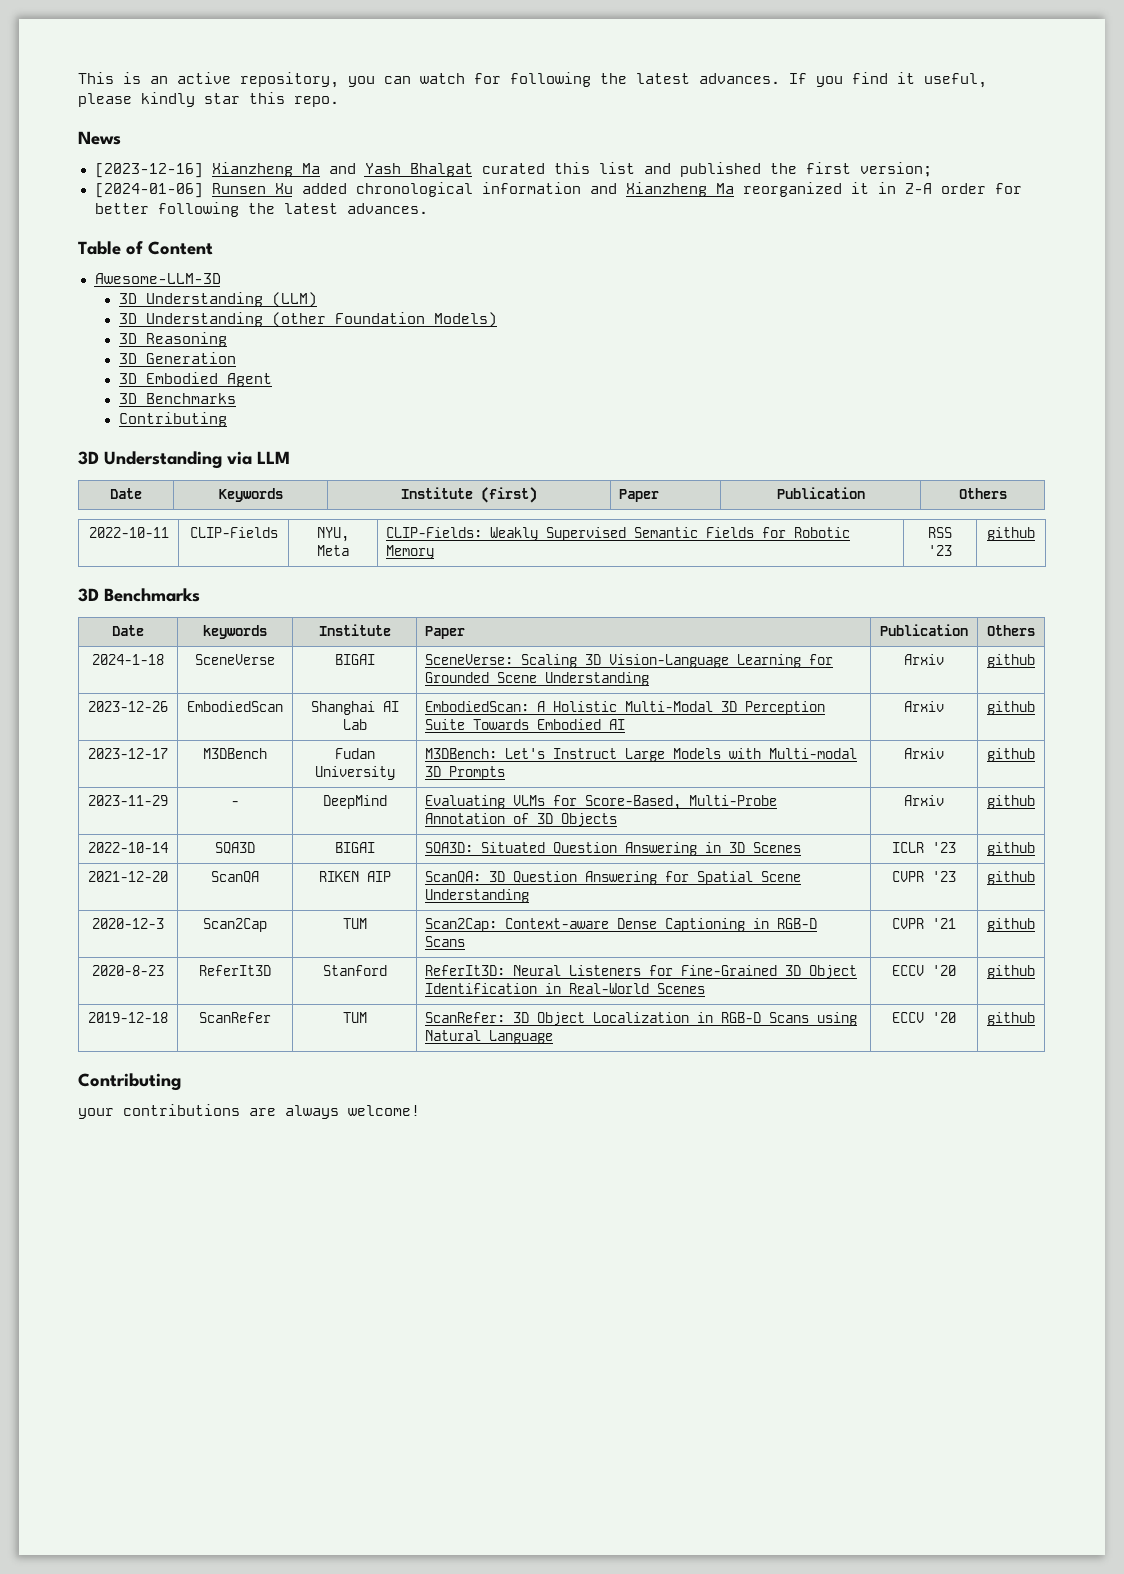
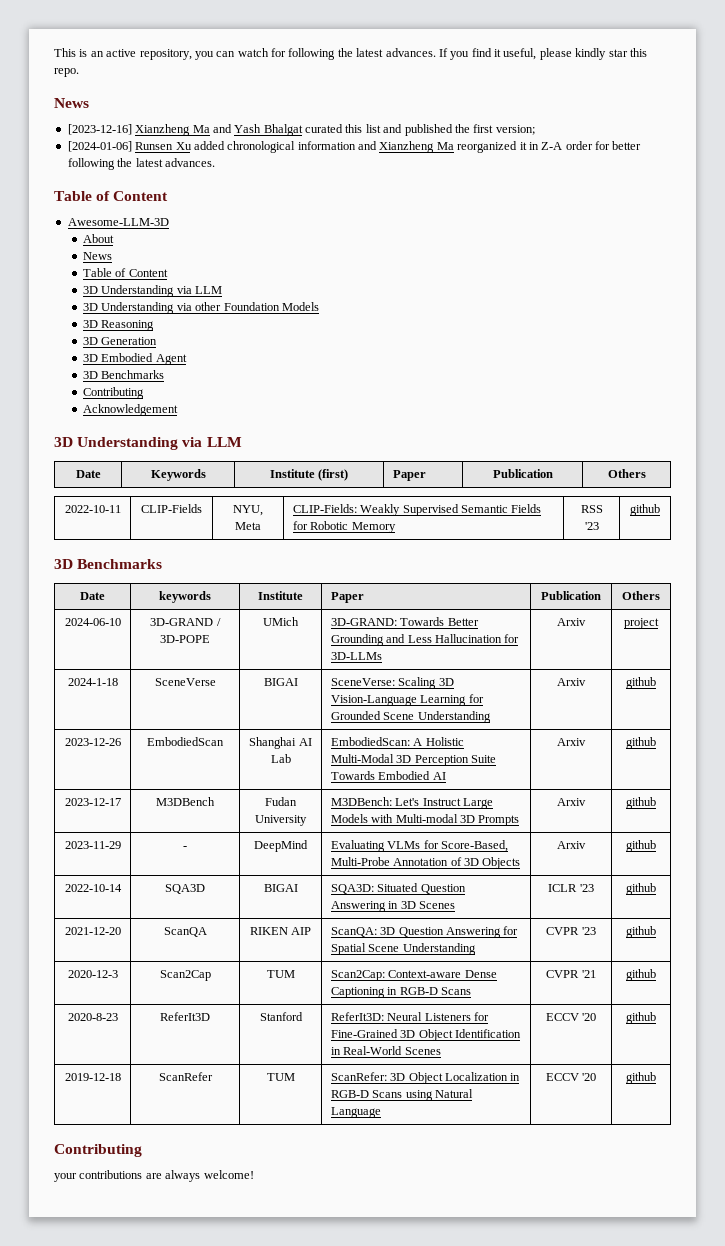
- 3D Understanding (LLM)
- 3D Understanding (other Foundation Models)
+ About
+ News
+ Table of Content
+ 3D Understanding via LLM
+ 3D Understanding via other Foundation Models
+ Acknowledgement
+ 2024-06-10 | 3D-GRAND / 3D-POPE | UMich | 3D-GRAND: Towards Better Grounding and Less Hallucination for 3D-LLMs | Arxiv | project

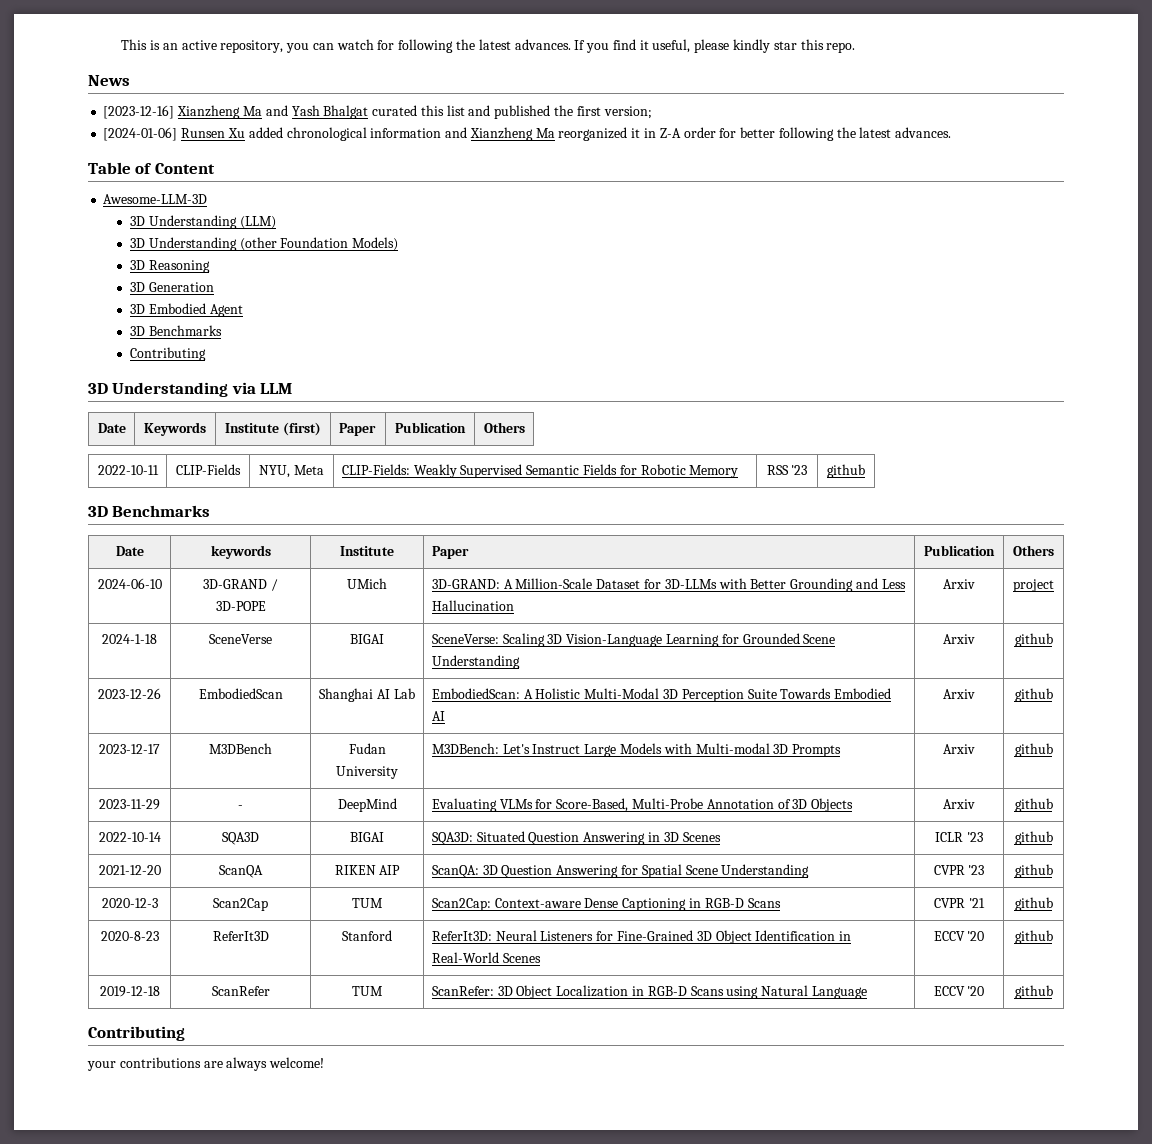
- About
- News
- Table of Content
- 3D Understanding via LLM
- 3D Understanding via other Foundation Models
+ 3D Understanding (LLM)
+ 3D Understanding (other Foundation Models)
- Acknowledgement
- 2024-06-10 | 3D-GRAND / 3D-POPE | UMich | 3D-GRAND: Towards Better Grounding and Less Hallucination for 3D-LLMs | Arxiv | project
+ 2024-06-10 | 3D-GRAND / 3D-POPE | UMich | 3D-GRAND: A Million-Scale Dataset for 3D-LLMs with Better Grounding and Less Hallucination | Arxiv | project

